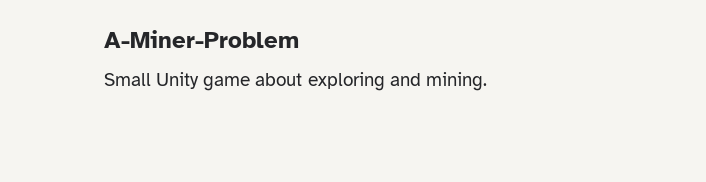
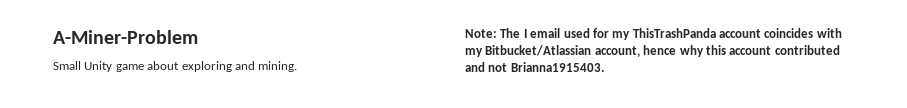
+ Note: The I email used for my ThisTrashPanda account coincides with my Bitbucket/Atlassian account, hence why this account contributed and not Brianna1915403.

